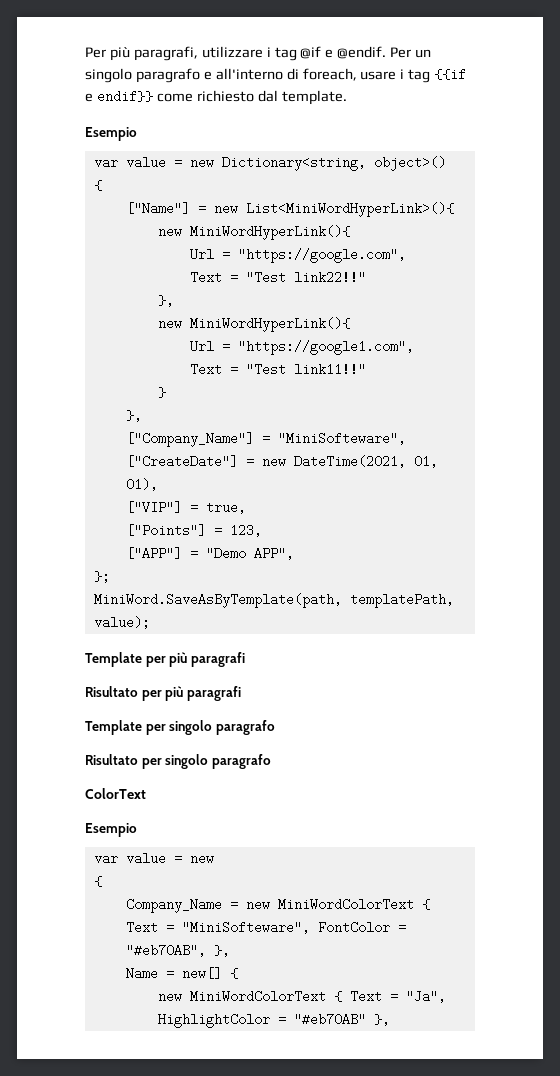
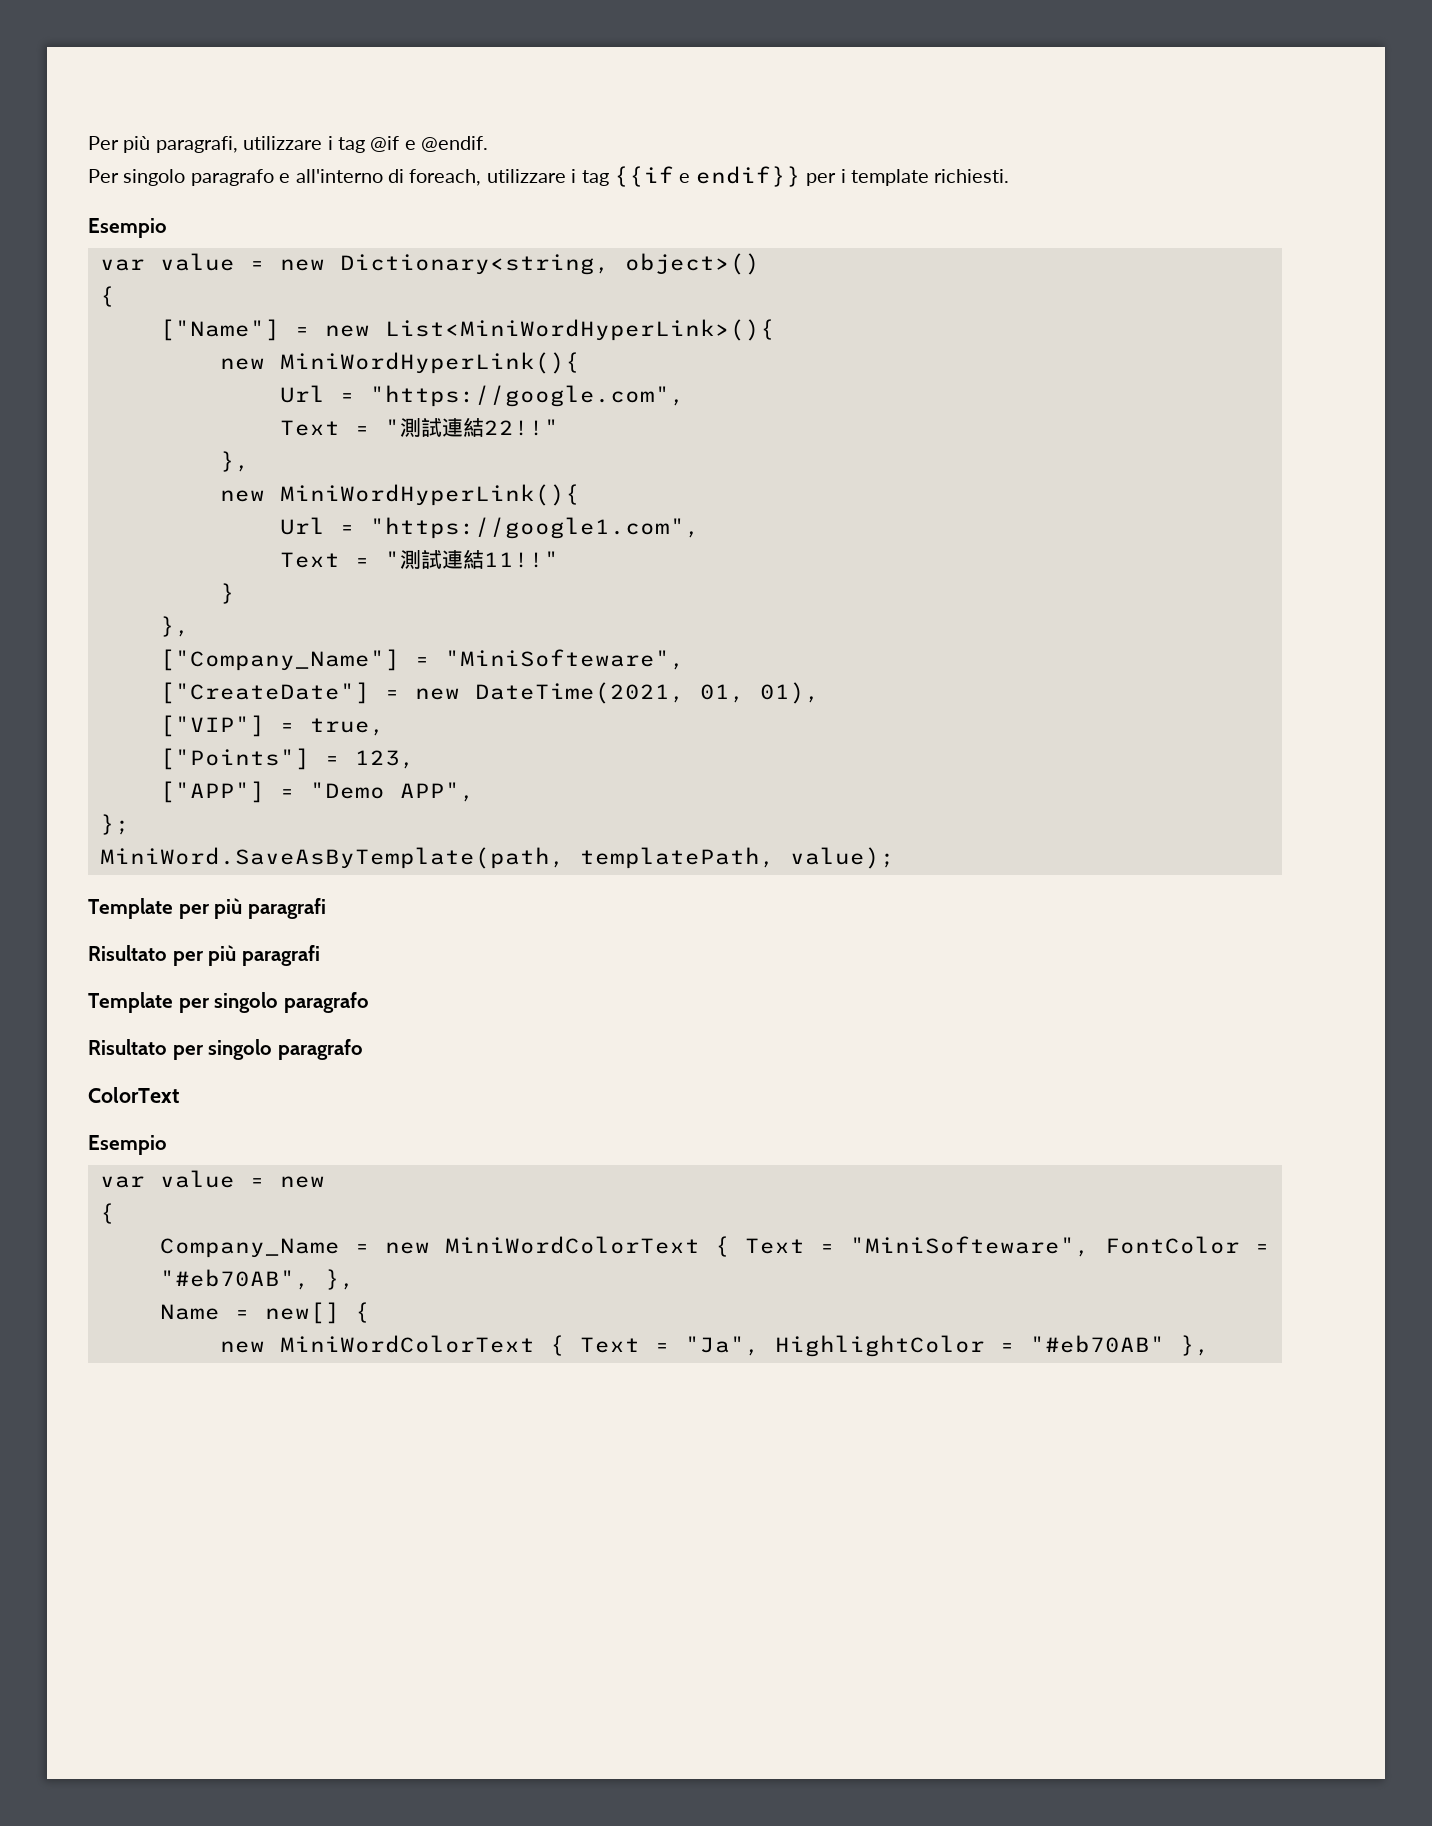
- Per più paragrafi, utilizzare i tag @if e @endif. Per un singolo paragrafo e all'interno di foreach, usare i tag {{if e endif}} come richiesto dal template.
+ Per più paragrafi, utilizzare i tag @if e @endif.
+ Per singolo paragrafo e all'interno di foreach, utilizzare i tag {{if e endif}} per i template richiesti.
- Text = "Test link22!!"
+ Text = "測試連結22!!"
- Text = "Test link11!!"
+ Text = "測試連結11!!"

